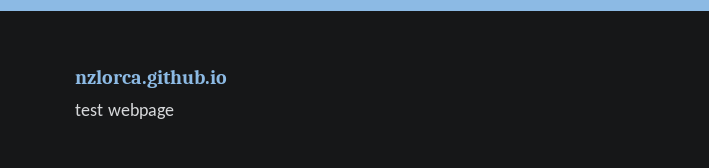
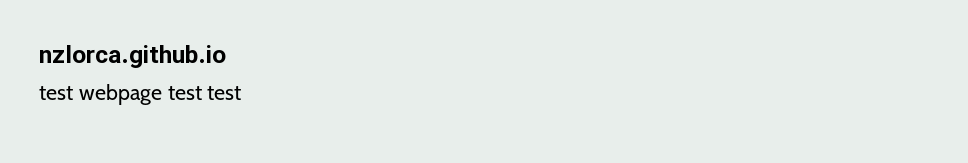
- test webpage
+ test webpage test test

